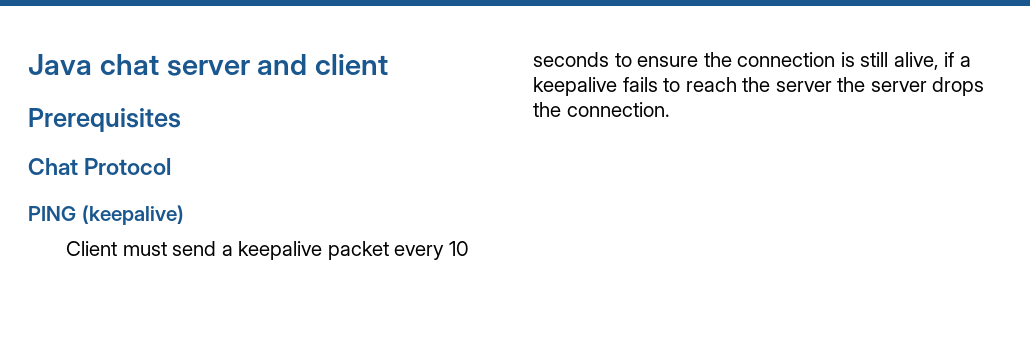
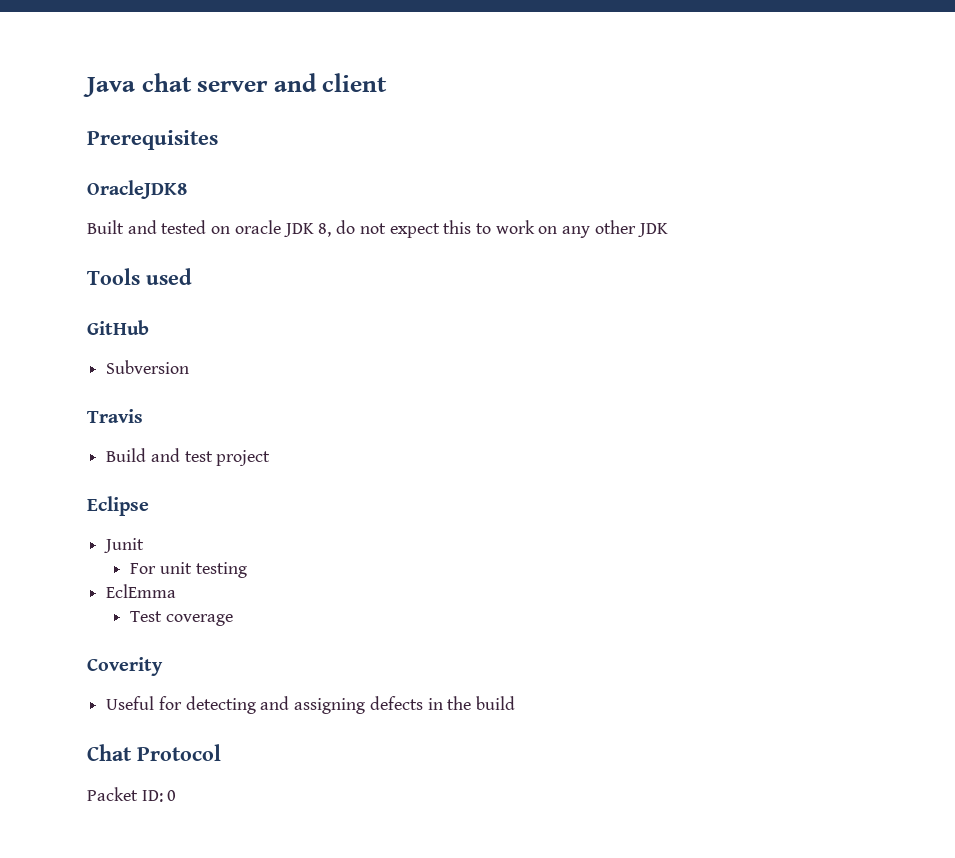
+ OracleJDK8
+ Built and tested on oracle JDK 8, do not expect this to work on any other JDK
+ Tools used
+ GitHub
+ Subversion
+ Travis
+ Build and test project
+ Eclipse
+ Junit
+ For unit testing
+ EclEmma
+ Test coverage
+ Coverity
+ Useful for detecting and assigning defects in the build
  Chat Protocol
- PING (keepalive)
- Client must send a keepalive packet every 10 seconds to ensure the connection is still alive, if a keepalive fails to reach the server the server drops the connection.
+ Packet ID: 0

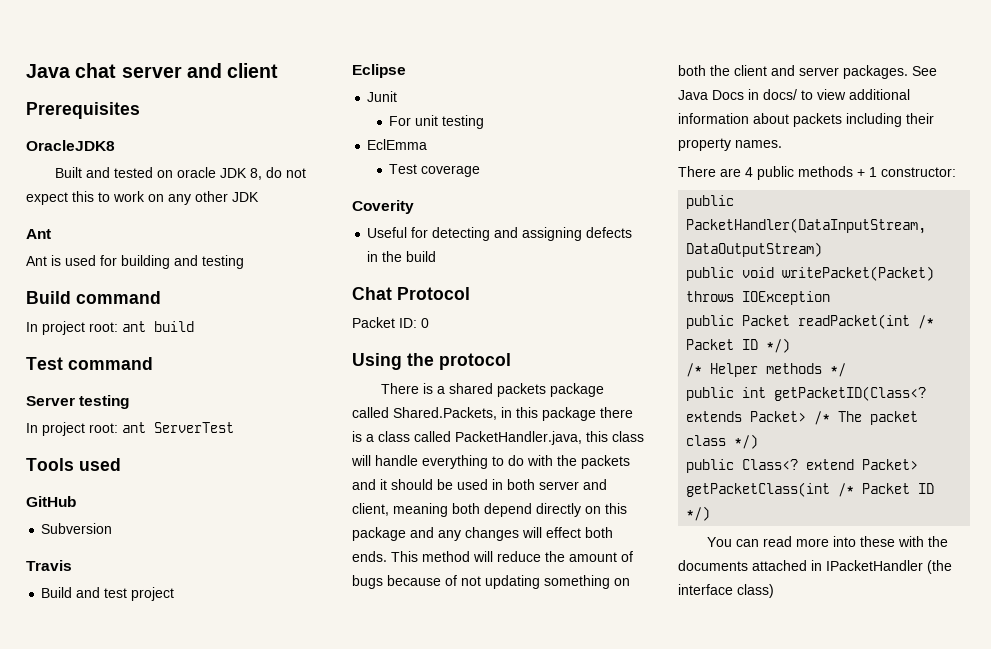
  Built and tested on oracle JDK 8, do not expect this to work on any other JDK
+ Ant
+ Ant is used for building and testing
+ Build command
+ In project root: ant build
+ Test command
+ Server testing
+ In project root: ant ServerTest
+ Using the protocol
+ There is a shared packets package called Shared.Packets, in this package there is a class called PacketHandler.java, this class will handle everything to do with the packets and it should be used in both server and client, meaning both depend directly on this package and any changes will effect both ends. This method will reduce the amount of bugs because of not updating something on both the client and server packages. See Java Docs in docs/ to view additional information about packets including their property names.
+ There are 4 public methods + 1 constructor:
+ public PacketHandler(DataInputStream, DataOutputStream)
+ public void writePacket(Packet) throws IOException
+ public Packet readPacket(int /* Packet ID */)
+ /* Helper methods */
+ public int getPacketID(Class<? extends Packet> /* The packet class */)
+ public Class<? extend Packet> getPacketClass(int /* Packet ID */)
+ You can read more into these with the documents attached in IPacketHandler (the interface class)

